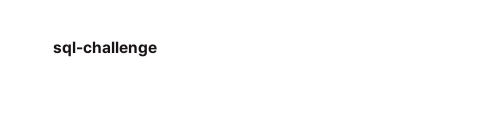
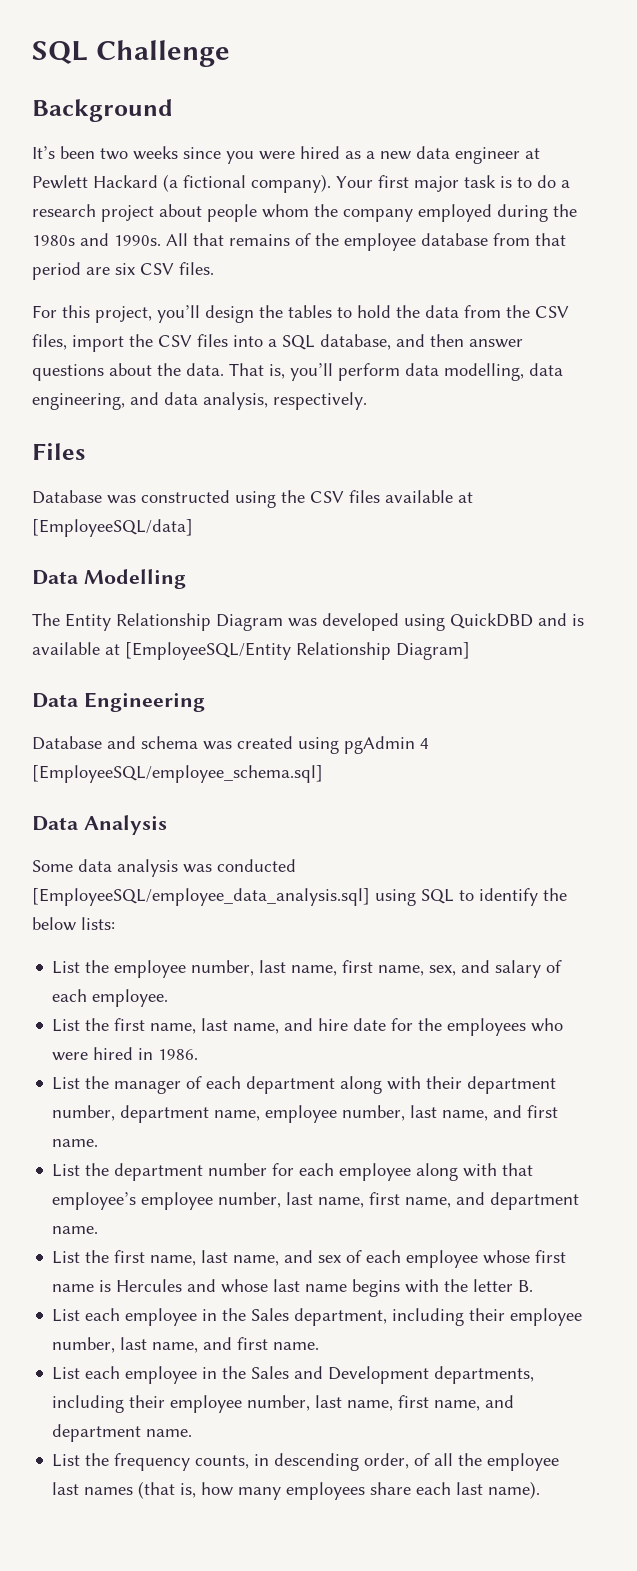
- sql-challenge
+ SQL Challenge
+ Background
+ It’s been two weeks since you were hired as a new data engineer at Pewlett Hackard (a fictional company). Your first major task is to do a research project about people whom the company employed during the 1980s and 1990s. All that remains of the employee database from that period are six CSV files.
+ For this project, you’ll design the tables to hold the data from the CSV files, import the CSV files into a SQL database, and then answer questions about the data. That is, you’ll perform data modelling, data engineering, and data analysis, respectively.
+ Files
+ Database was constructed using the CSV files available at [EmployeeSQL/data]
+ Data Modelling
+ The Entity Relationship Diagram was developed using QuickDBD and is available at [EmployeeSQL/Entity Relationship Diagram]
+ Data Engineering
+ Database and schema was created using pgAdmin 4 [EmployeeSQL/employee_schema.sql]
+ Data Analysis
+ Some data analysis was conducted [EmployeeSQL/employee_data_analysis.sql] using SQL to identify the below lists:
+ List the employee number, last name, first name, sex, and salary of each employee.
+ List the first name, last name, and hire date for the employees who were hired in 1986.
+ List the manager of each department along with their department number, department name, employee number, last name, and first name.
+ List the department number for each employee along with that employee’s employee number, last name, first name, and department name.
+ List the first name, last name, and sex of each employee whose first name is Hercules and whose last name begins with the letter B.
+ List each employee in the Sales department, including their employee number, last name, and first name.
+ List each employee in the Sales and Development departments, including their employee number, last name, first name, and department name.
+ List the frequency counts, in descending order, of all the employee last names (that is, how many employees share each last name).

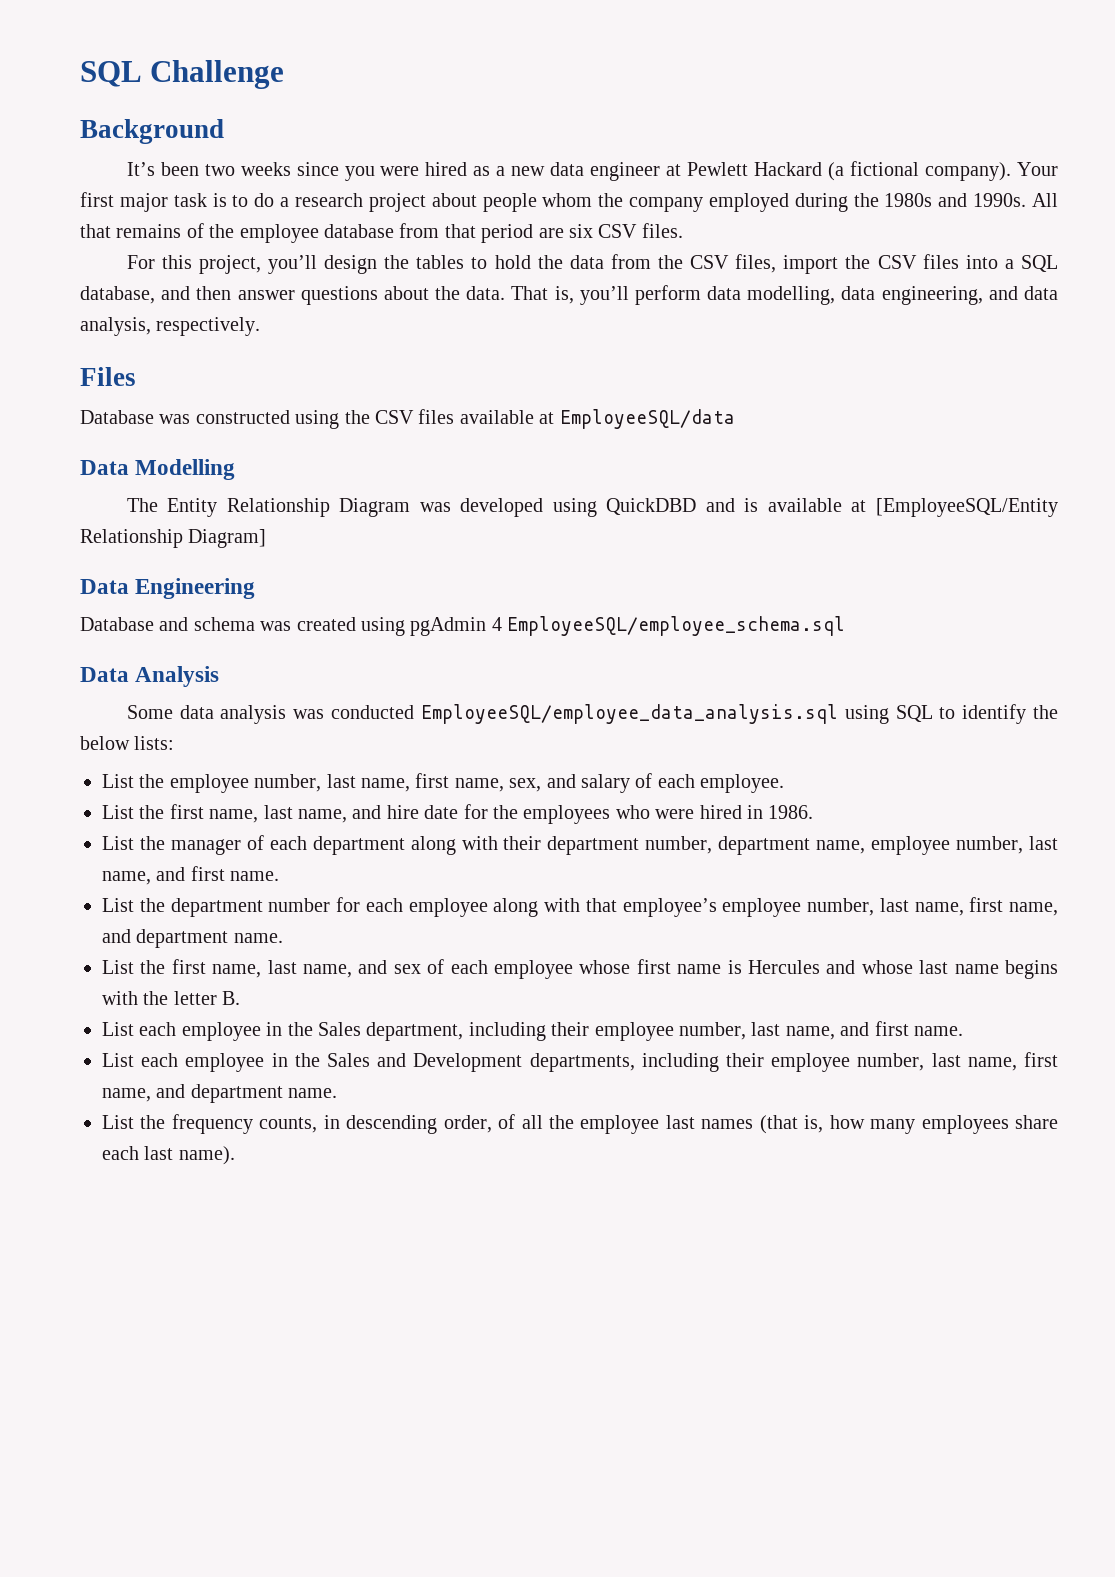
- Database was constructed using the CSV files available at [EmployeeSQL/data]
+ Database was constructed using the CSV files available at EmployeeSQL/data
- Database and schema was created using pgAdmin 4 [EmployeeSQL/employee_schema.sql]
+ Database and schema was created using pgAdmin 4 EmployeeSQL/employee_schema.sql
- Some data analysis was conducted [EmployeeSQL/employee_data_analysis.sql] using SQL to identify the below lists:
+ Some data analysis was conducted EmployeeSQL/employee_data_analysis.sql using SQL to identify the below lists:

